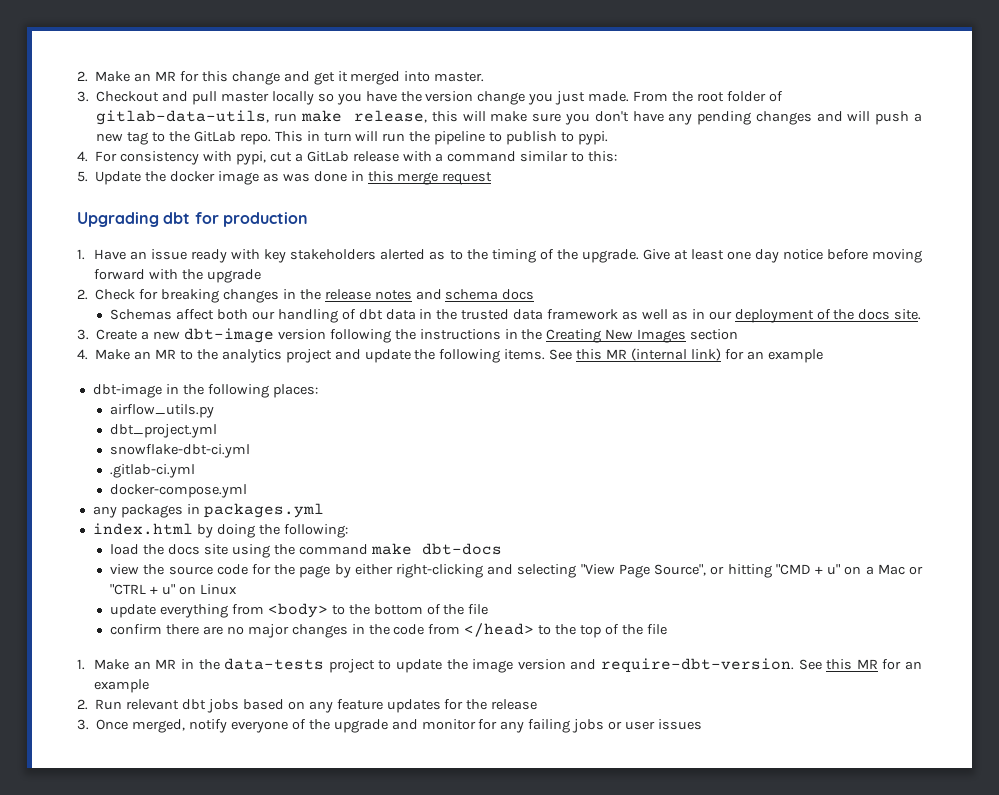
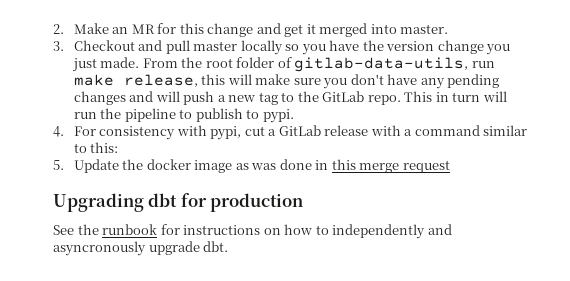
- 1. Have an issue ready with key stakeholders alerted as to the timing of the upgrade. Give at least one day notice before moving forward with the upgrade
- 2. Check for breaking changes in the release notes and schema docs
- Schemas affect both our handling of dbt data in the trusted data framework as well as in our deployment of the docs site.
- 3. Create a new dbt-image version following the instructions in the Creating New Images section
- 4. Make an MR to the analytics project and update the following items. See this MR (internal link) for an example
- dbt-image in the following places:
- airflow_utils.py
- dbt_project.yml
- snowflake-dbt-ci.yml
- .gitlab-ci.yml
- docker-compose.yml
- any packages in packages.yml
- index.html by doing the following:
- load the docs site using the command make dbt-docs
- view the source code for the page by either right-clicking and selecting "View Page Source", or hitting "CMD + u" on a Mac or "CTRL + u" on Linux
- update everything from <body> to the bottom of the file
- confirm there are no major changes in the code from </head> to the top of the file
- 1. Make an MR in the data-tests project to update the image version and require-dbt-version. See this MR for an example
- 2. Run relevant dbt jobs based on any feature updates for the release
- 3. Once merged, notify everyone of the upgrade and monitor for any failing jobs or user issues
+ See the runbook for instructions on how to independently and asyncronously upgrade dbt.

